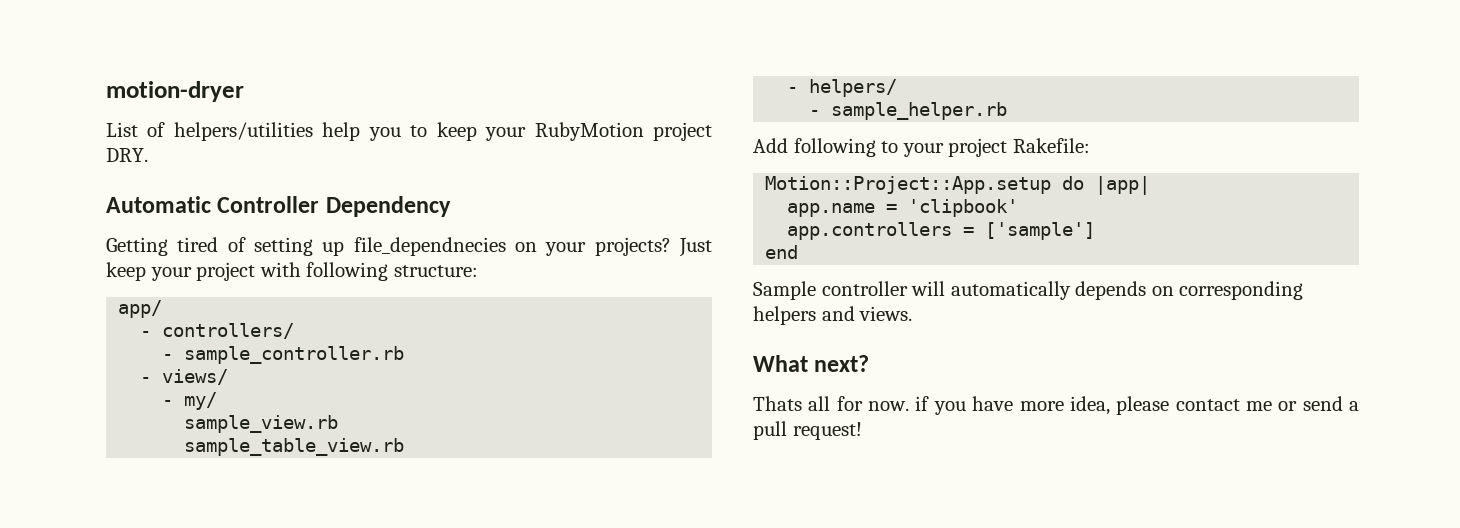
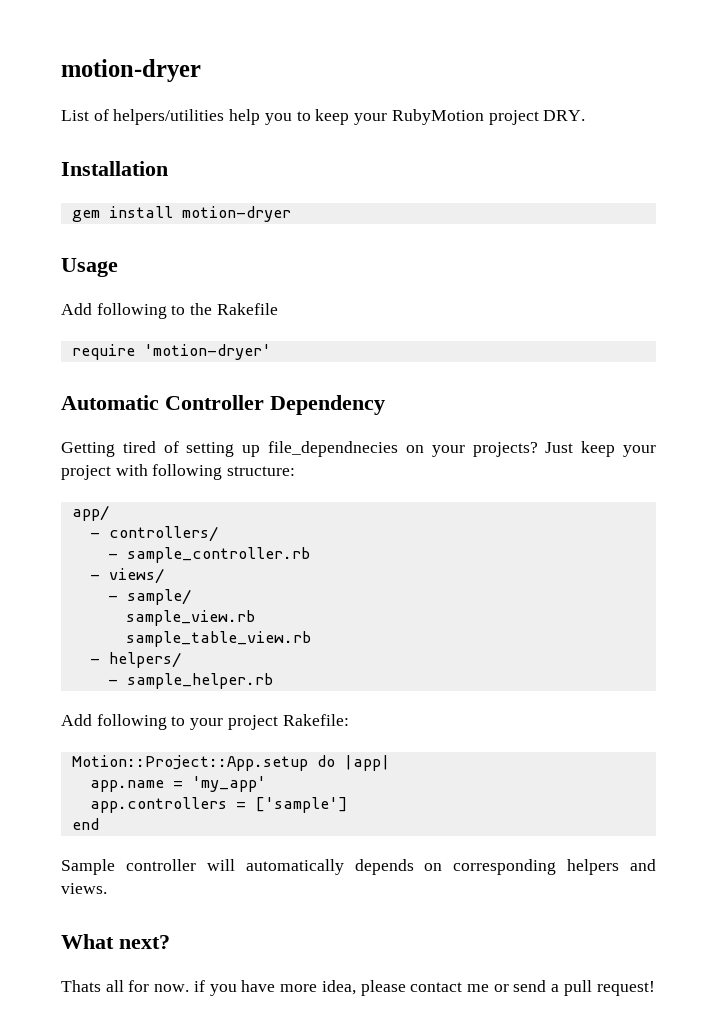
+ Installation
+ gem install motion-dryer
+ Usage
+ Add following to the Rakefile
+ require 'motion-dryer'
- - my/
+ - sample/
- app.name = 'clipbook'
+ app.name = 'my_app'

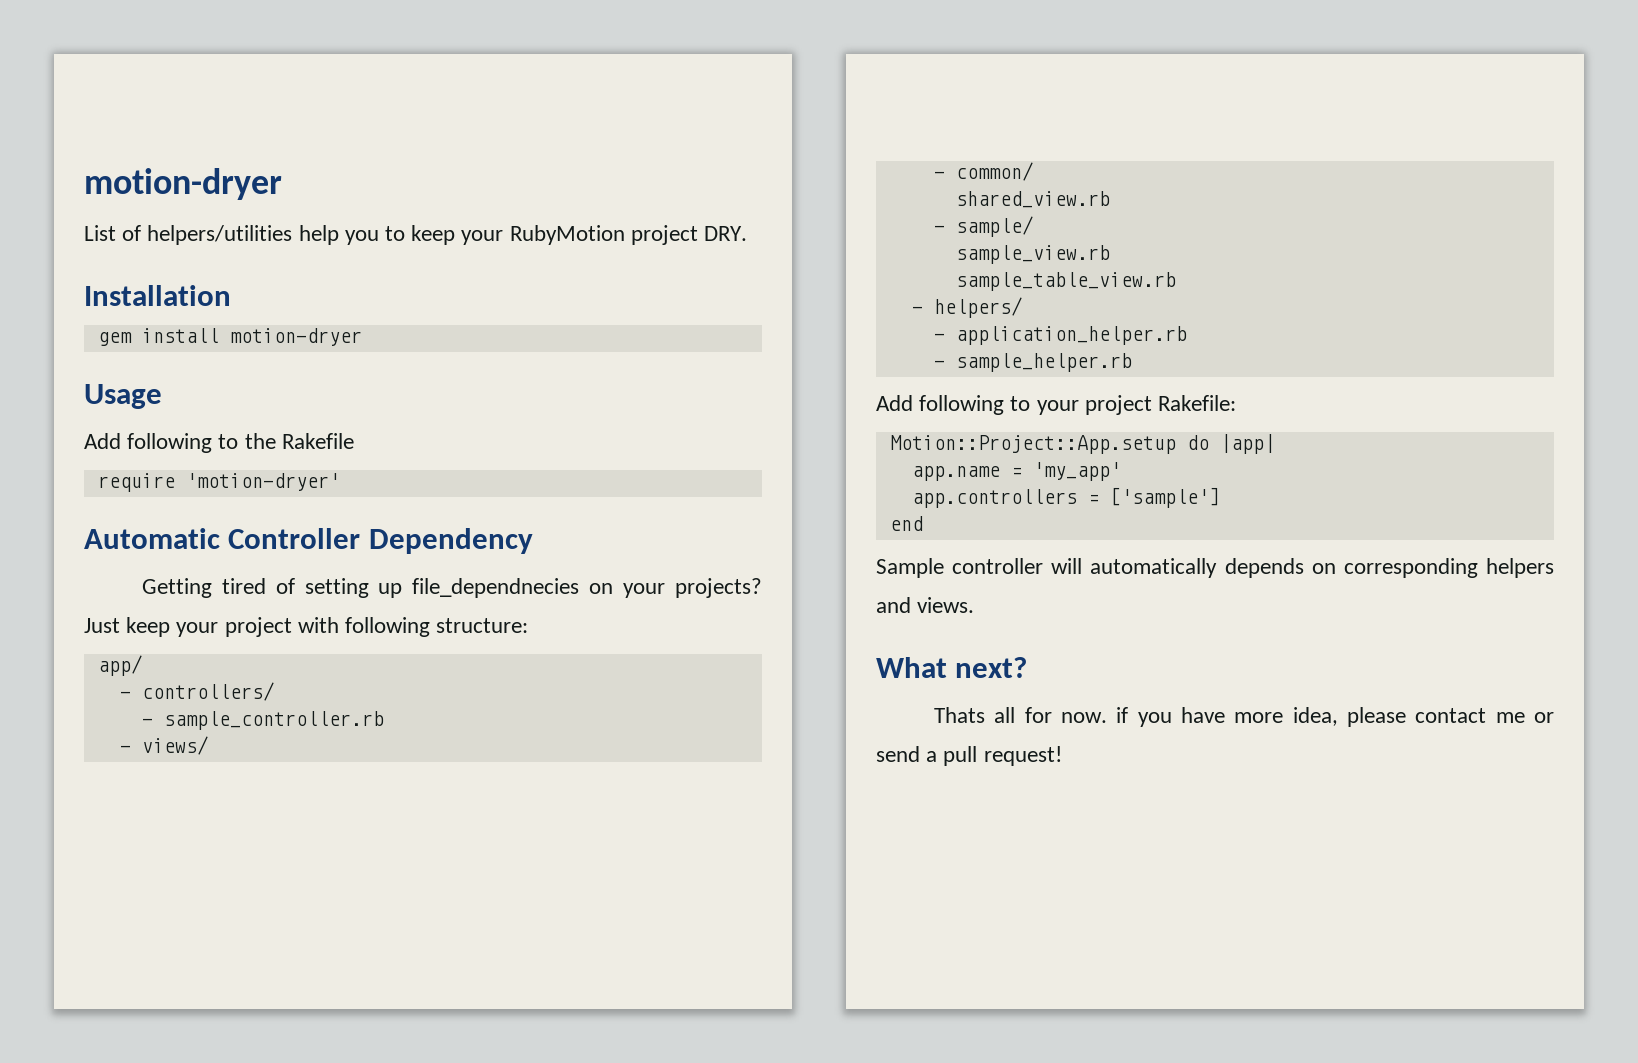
+ - common/
+ shared_view.rb
+ - application_helper.rb

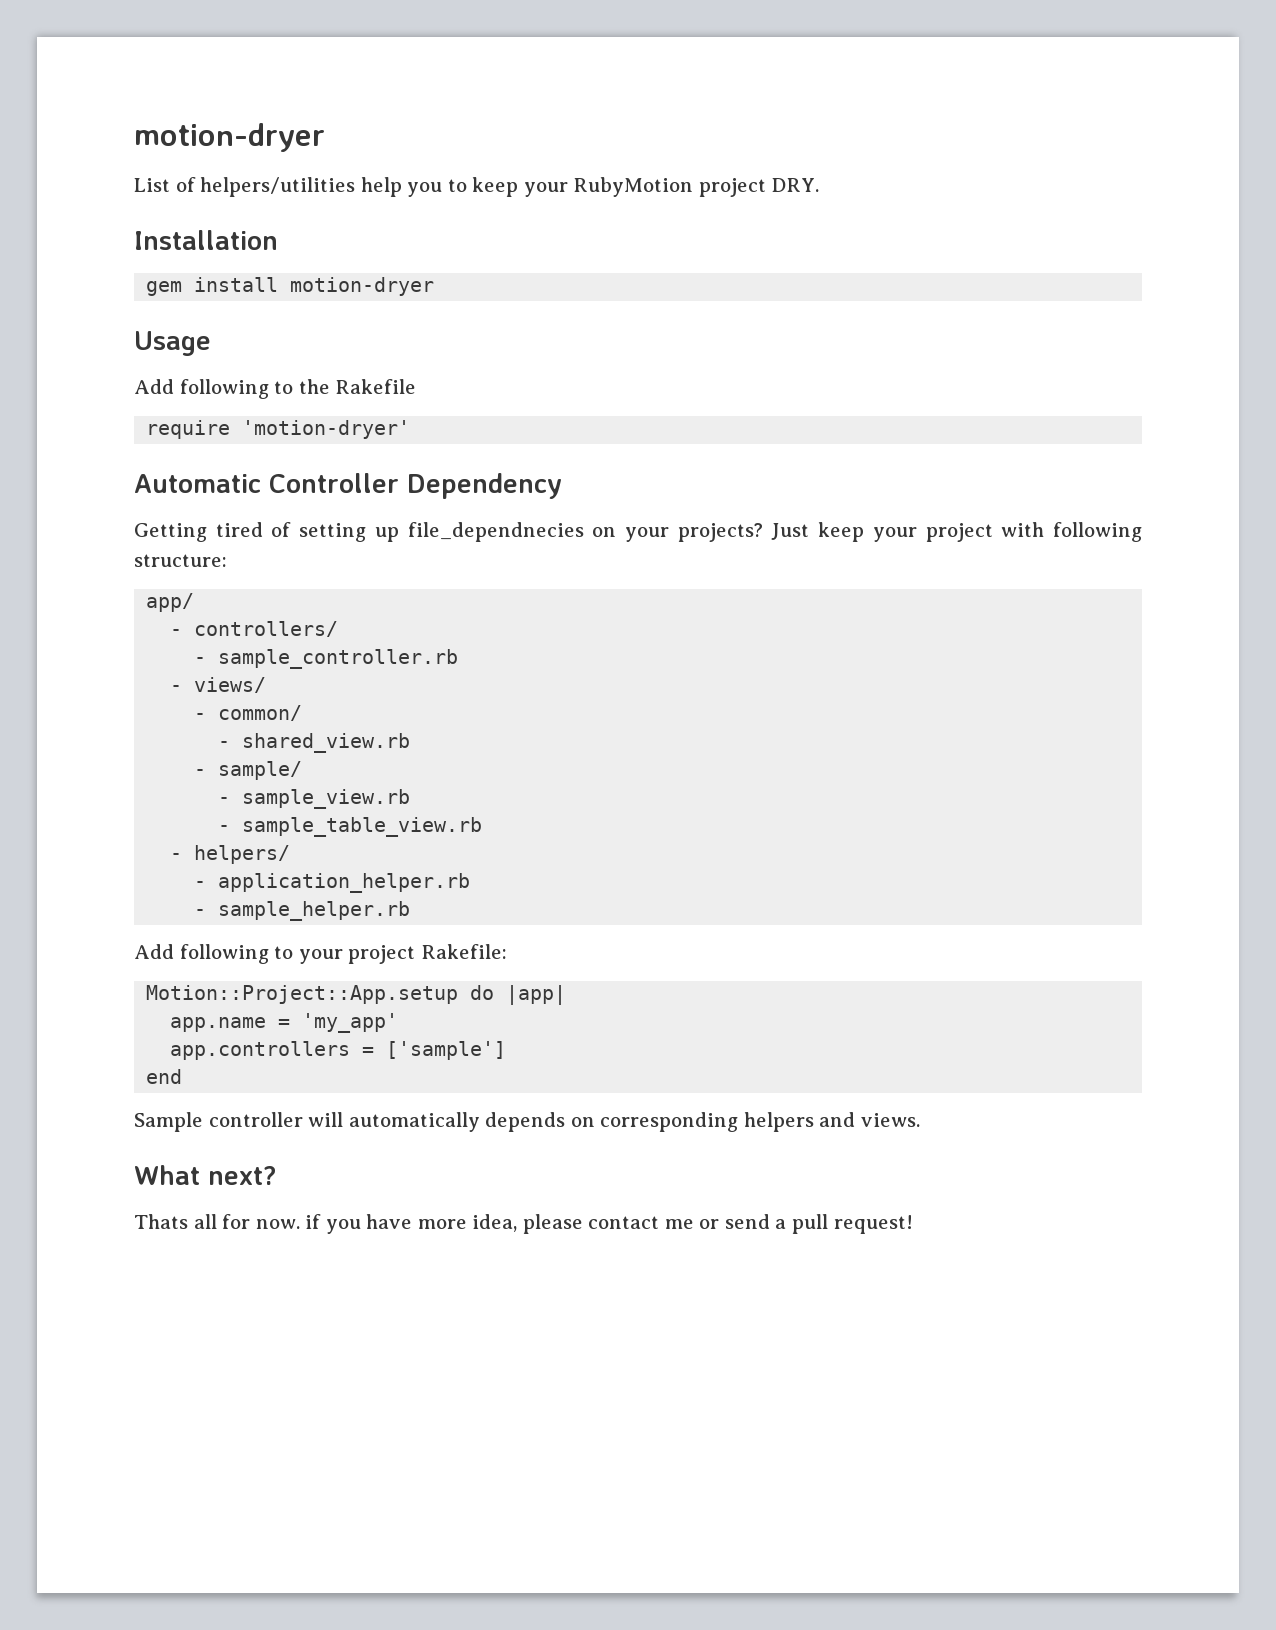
- shared_view.rb
+ - shared_view.rb
- sample_view.rb
+ - sample_view.rb
- sample_table_view.rb
+ - sample_table_view.rb

